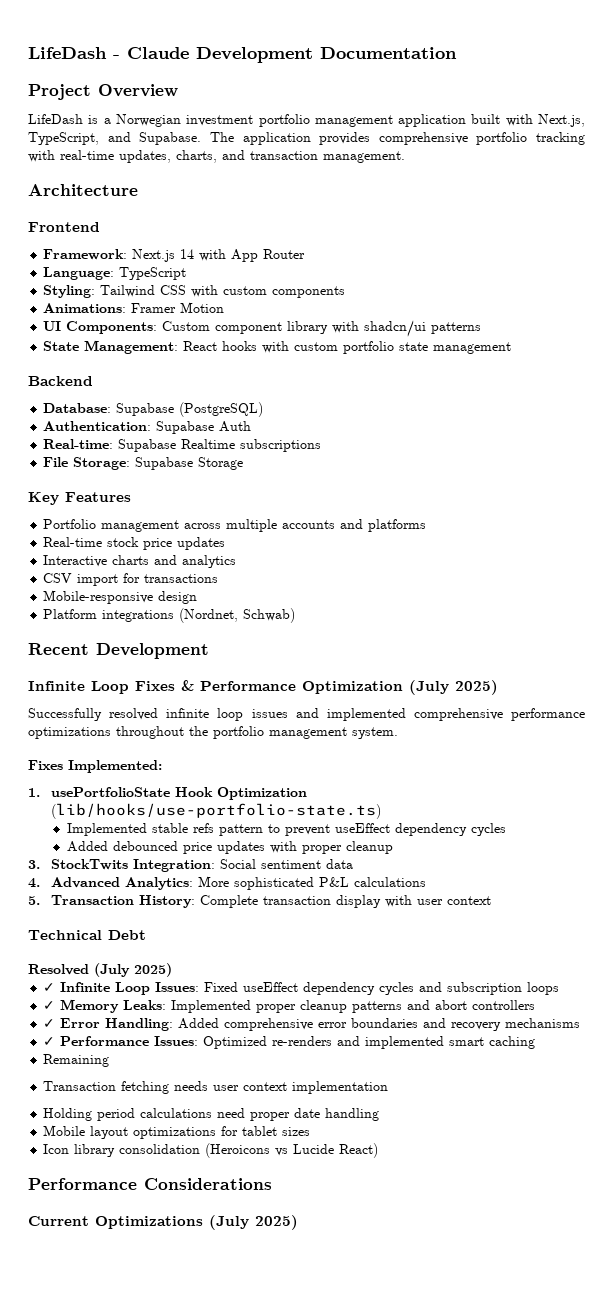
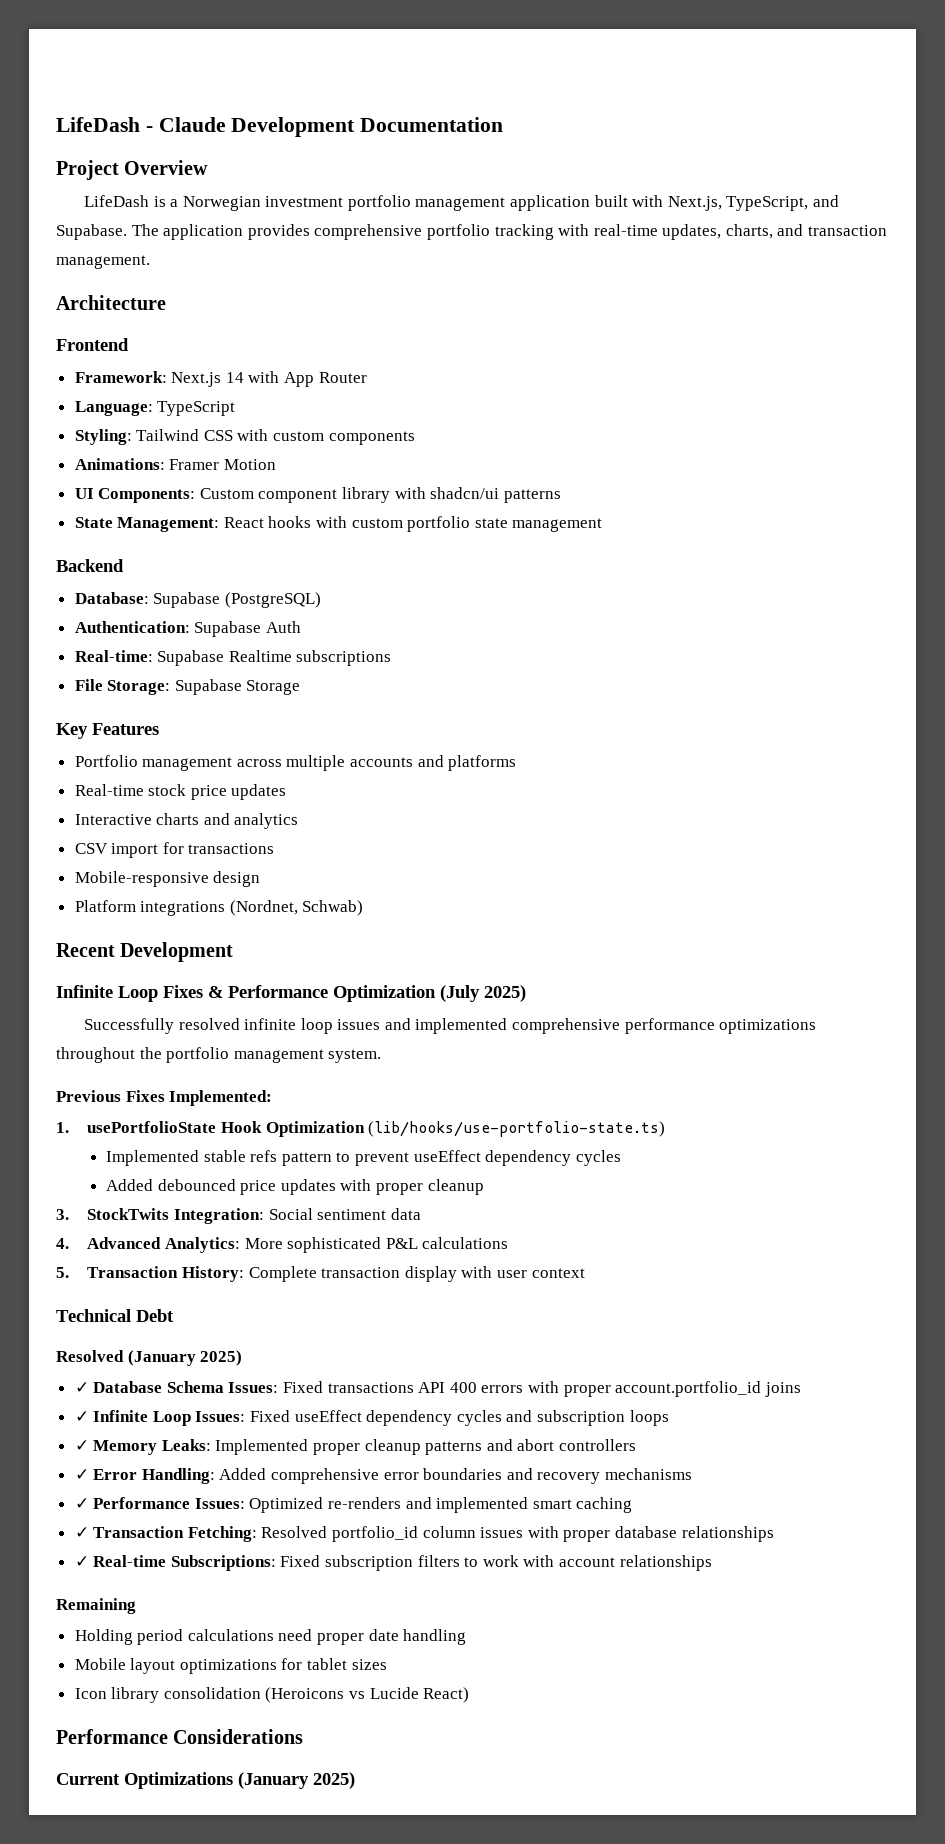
- Fixes Implemented:
+ Previous Fixes Implemented:
- Resolved (July 2025)
+ Resolved (January 2025)
+ ✓ Database Schema Issues: Fixed transactions API 400 errors with proper account.portfolio_id joins
+ ✓ Transaction Fetching: Resolved portfolio_id column issues with proper database relationships
+ ✓ Real-time Subscriptions: Fixed subscription filters to work with account relationships
  Remaining
- Transaction fetching needs user context implementation
- Current Optimizations (July 2025)
+ Current Optimizations (January 2025)

